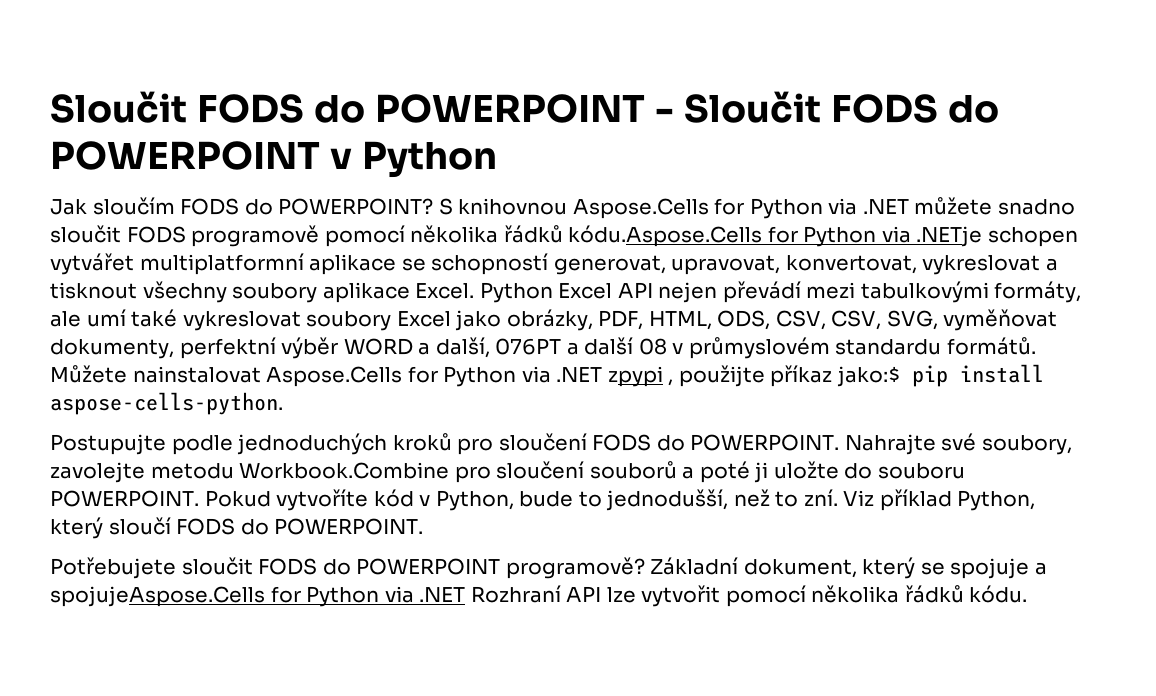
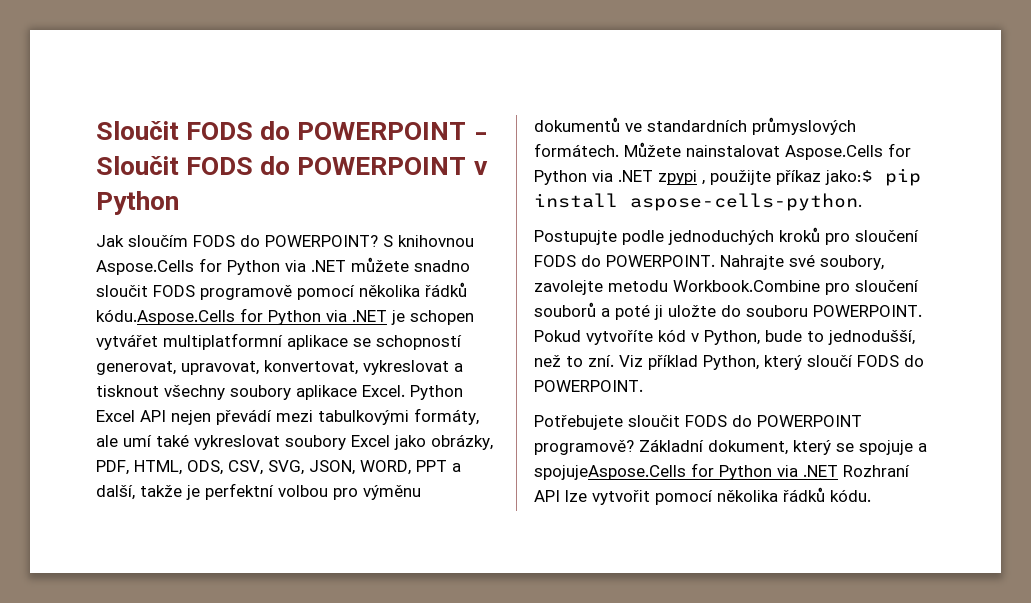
- S knihovnou Aspose.Cells for Python via .NET můžete snadno sloučit FODS programově pomocí několika řádků kódu.Aspose.Cells for Python via .NETje schopen vytvářet multiplatformní aplikace se schopností generovat, upravovat, konvertovat, vykreslovat a tisknout všechny soubory aplikace Excel.
+ S knihovnou Aspose.Cells for Python via .NET můžete snadno sloučit FODS programově pomocí několika řádků kódu.Aspose.Cells for Python via .NET je schopen vytvářet multiplatformní aplikace se schopností generovat, upravovat, konvertovat, vykreslovat a tisknout všechny soubory aplikace Excel.
- Python Excel API nejen převádí mezi tabulkovými formáty, ale umí také vykreslovat soubory Excel jako obrázky, PDF, HTML, ODS, CSV, CSV, SVG, vyměňovat dokumenty, perfektní výběr WORD a další, 076PT a další 08 v průmyslovém standardu formátů.
+ Python Excel API nejen převádí mezi tabulkovými formáty, ale umí také vykreslovat soubory Excel jako obrázky, PDF, HTML, ODS, CSV, SVG, JSON, WORD, PPT a další, takže je perfektní volbou pro výměnu dokumentů ve standardních průmyslových formátech.

